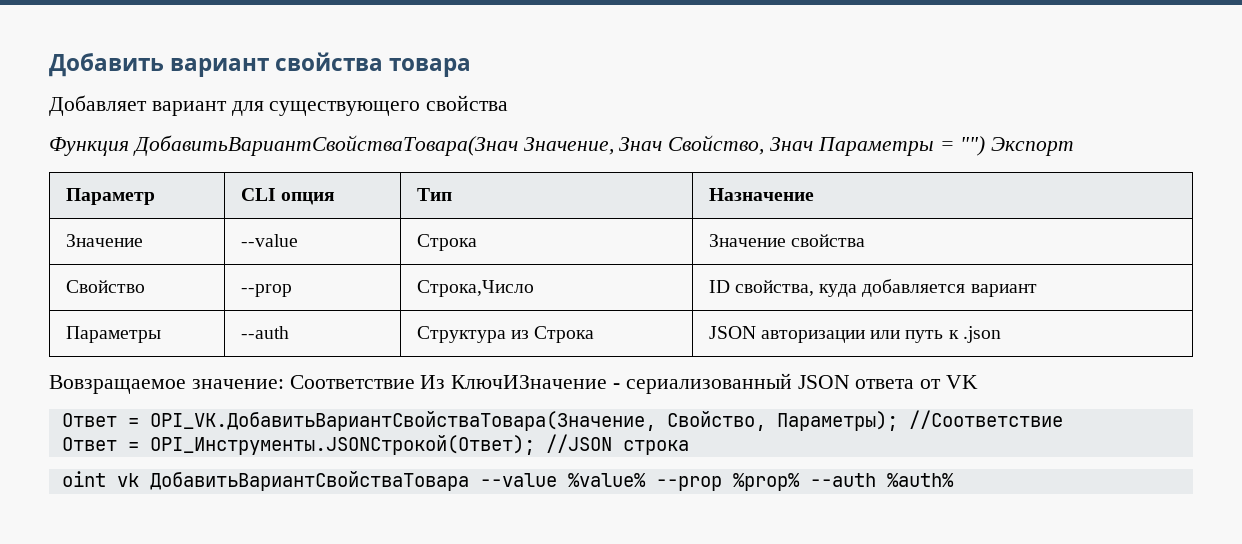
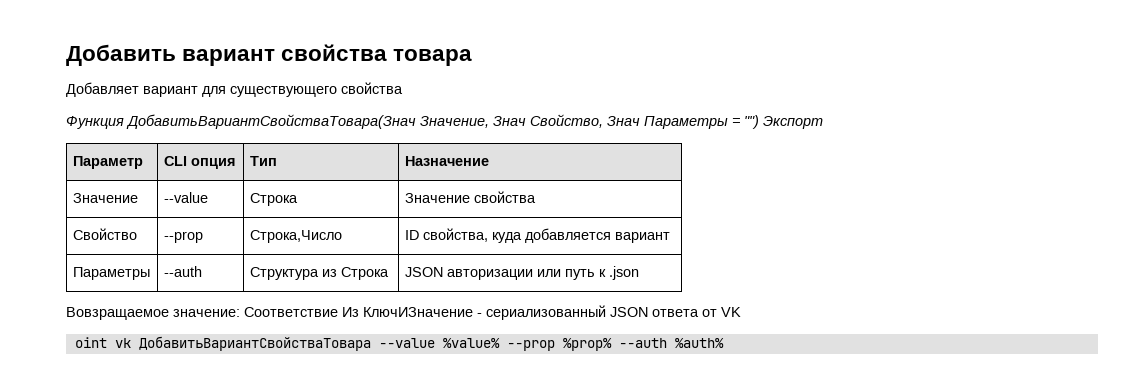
- Ответ = OPI_VK.ДобавитьВариантСвойстваТовара(Значение, Свойство, Параметры); //Соответствие
- Ответ = OPI_Инструменты.JSONСтрокой(Ответ); //JSON строка

